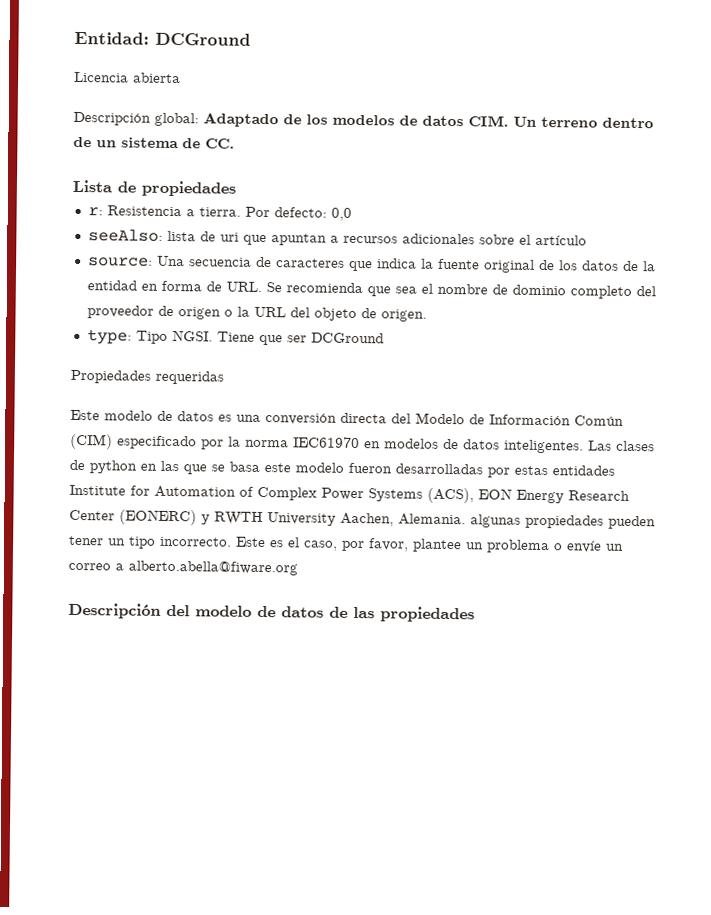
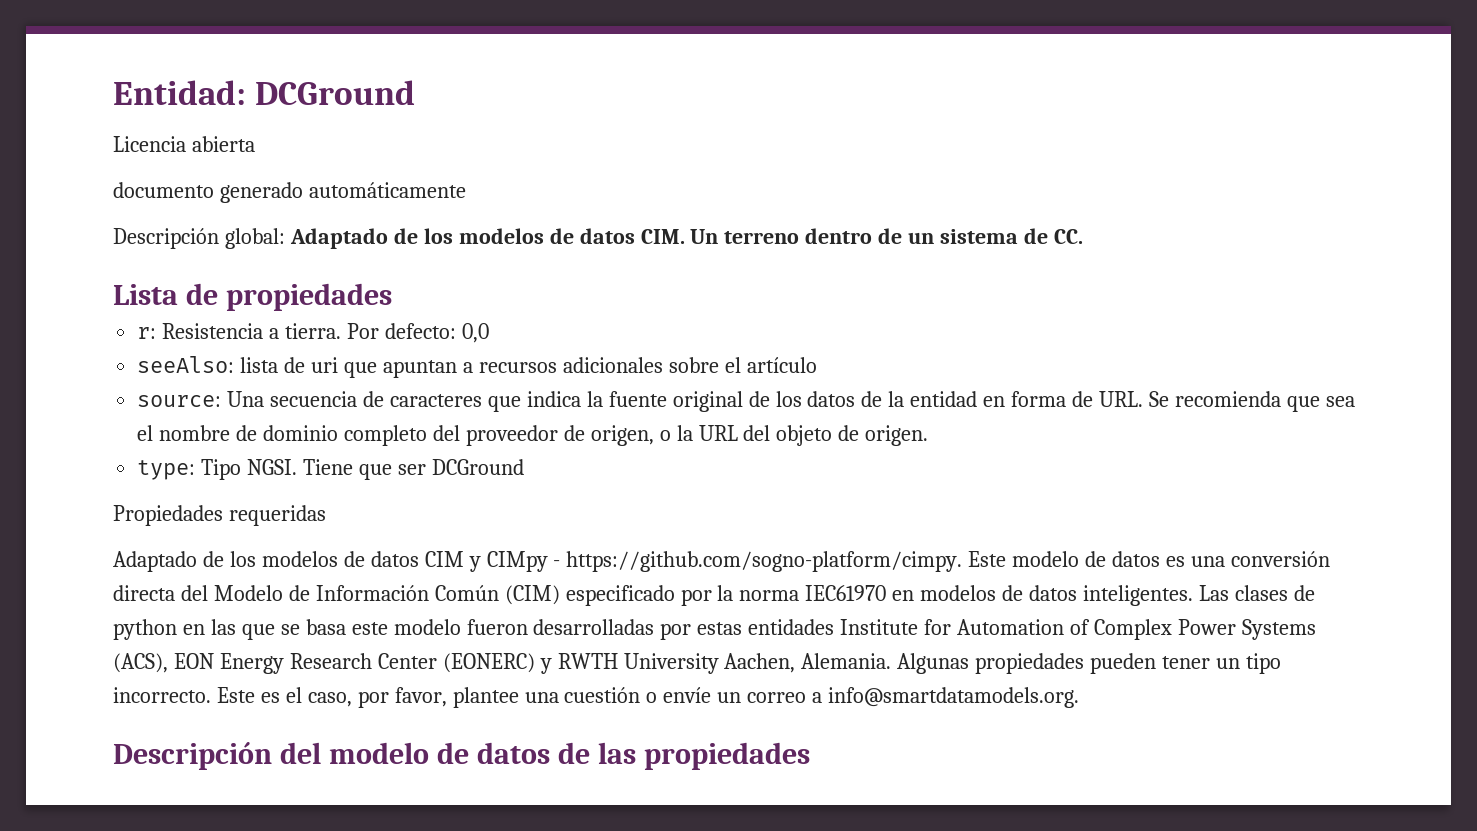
+ documento generado automáticamente
- source: Una secuencia de caracteres que indica la fuente original de los datos de la entidad en forma de URL. Se recomienda que sea el nombre de dominio completo del proveedor de origen o la URL del objeto de origen.
+ source: Una secuencia de caracteres que indica la fuente original de los datos de la entidad en forma de URL. Se recomienda que sea el nombre de dominio completo del proveedor de origen, o la URL del objeto de origen.
- Este modelo de datos es una conversión directa del Modelo de Información Común (CIM) especificado por la norma IEC61970 en modelos de datos inteligentes.
+ Adaptado de los modelos de datos CIM y CIMpy - https://github.com/sogno-platform/cimpy. Este modelo de datos es una conversión directa del Modelo de Información Común (CIM) especificado por la norma IEC61970 en modelos de datos inteligentes.
- Las clases de python en las que se basa este modelo fueron desarrolladas por estas entidades Institute for Automation of Complex Power Systems (ACS), EON Energy Research Center (EONERC) y RWTH University Aachen, Alemania. algunas propiedades pueden tener un tipo incorrecto.
+ Las clases de python en las que se basa este modelo fueron desarrolladas por estas entidades Institute for Automation of Complex Power Systems (ACS), EON Energy Research Center (EONERC) y RWTH University Aachen, Alemania. Algunas propiedades pueden tener un tipo incorrecto.
- Este es el caso, por favor, plantee un problema o envíe un correo a alberto.abella@fiware.org
+ Este es el caso, por favor, plantee una cuestión o envíe un correo a info@smartdatamodels.org.

